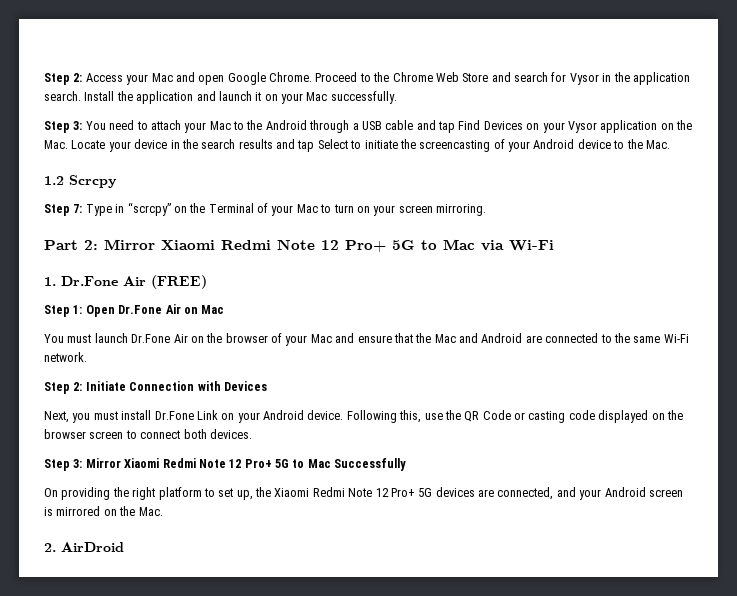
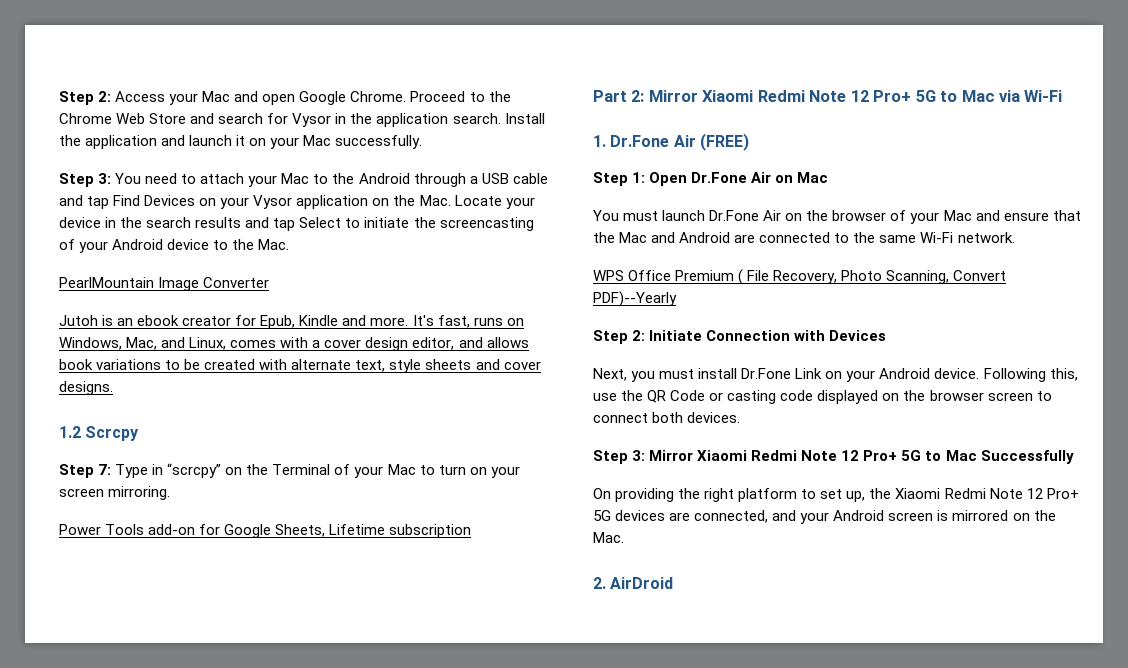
+ PearlMountain Image Converter
+ Jutoh is an ebook creator for Epub, Kindle and more. It's fast, runs on Windows, Mac, and Linux, comes with a cover design editor, and allows book variations to be created with alternate text, style sheets and cover designs.
+ Power Tools add-on for Google Sheets, Lifetime subscription
+ WPS Office Premium ( File Recovery, Photo Scanning, Convert PDF)--Yearly

